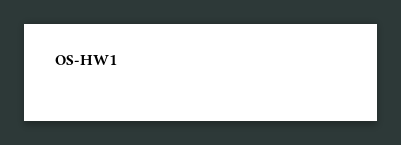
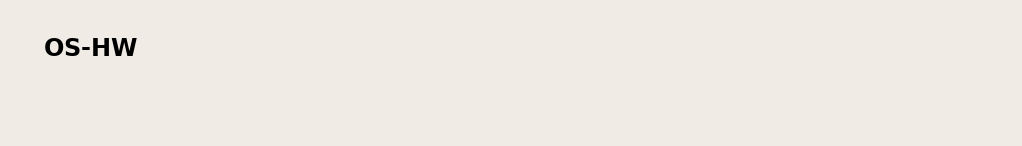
- OS-HW1
+ OS-HW

